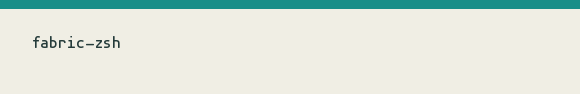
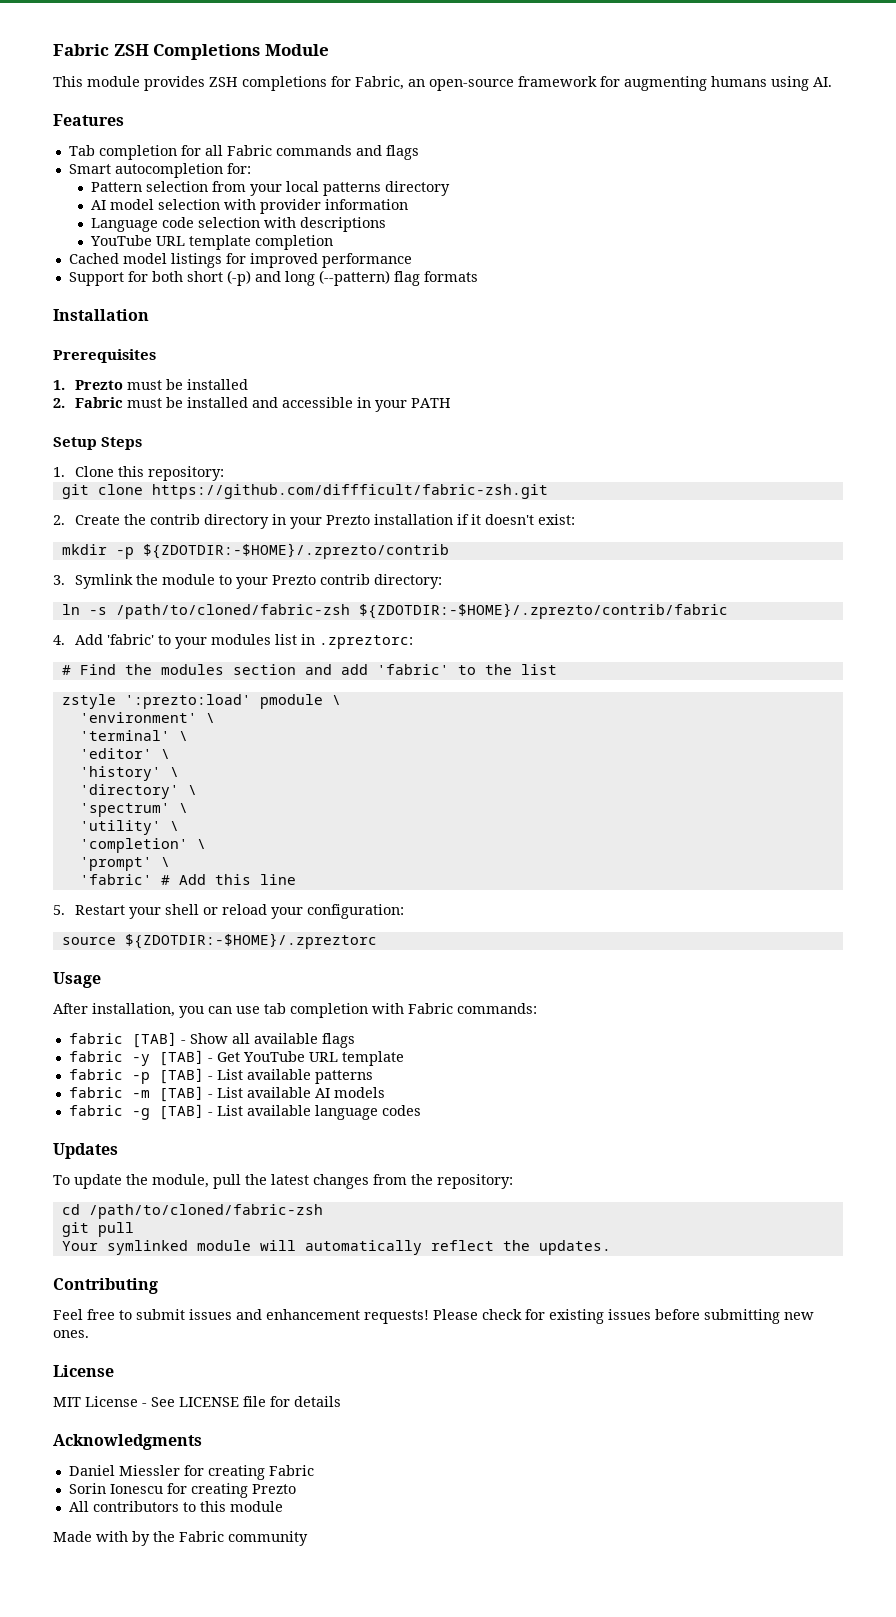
- fabric-zsh
+ Fabric ZSH Completions Module
+ This module provides ZSH completions for Fabric, an open-source framework for augmenting humans using AI.
+ Features
+ Tab completion for all Fabric commands and flags
+ Smart autocompletion for:
+ Pattern selection from your local patterns directory
+ AI model selection with provider information
+ Language code selection with descriptions
+ YouTube URL template completion
+ Cached model listings for improved performance
+ Support for both short (-p) and long (--pattern) flag formats
+ Installation
+ Prerequisites
+ 1. Prezto must be installed
+ 2. Fabric must be installed and accessible in your PATH
+ Setup Steps
+ 1. Clone this repository:
+ git clone https://github.com/diffficult/fabric-zsh.git
+ 2. Create the contrib directory in your Prezto installation if it doesn't exist:
+ mkdir -p ${ZDOTDIR:-$HOME}/.zprezto/contrib
+ 3. Symlink the module to your Prezto contrib directory:
+ ln -s /path/to/cloned/fabric-zsh ${ZDOTDIR:-$HOME}/.zprezto/contrib/fabric
+ 4. Add 'fabric' to your modules list in .zpreztorc:
+ # Find the modules section and add 'fabric' to the list
+ zstyle ':prezto:load' pmodule \
+ 'environment' \
+ 'terminal' \
+ 'editor' \
+ 'history' \
+ 'directory' \
+ 'spectrum' \
+ 'utility' \
+ 'completion' \
+ 'prompt' \
+ 'fabric' # Add this line
+ 5. Restart your shell or reload your configuration:
+ source ${ZDOTDIR:-$HOME}/.zpreztorc
+ Usage
+ After installation, you can use tab completion with Fabric commands:
+ fabric [TAB] - Show all available flags
+ fabric -y [TAB] - Get YouTube URL template
+ fabric -p [TAB] - List available patterns
+ fabric -m [TAB] - List available AI models
+ fabric -g [TAB] - List available language codes
+ Updates
+ To update the module, pull the latest changes from the repository:
+ cd /path/to/cloned/fabric-zsh
+ git pull
+ Your symlinked module will automatically reflect the updates.
+ Contributing
+ Feel free to submit issues and enhancement requests! Please check for existing issues before submitting new ones.
+ License
+ MIT License - See LICENSE file for details
+ Acknowledgments
+ Daniel Miessler for creating Fabric
+ Sorin Ionescu for creating Prezto
+ All contributors to this module
+ Made with by the Fabric community

